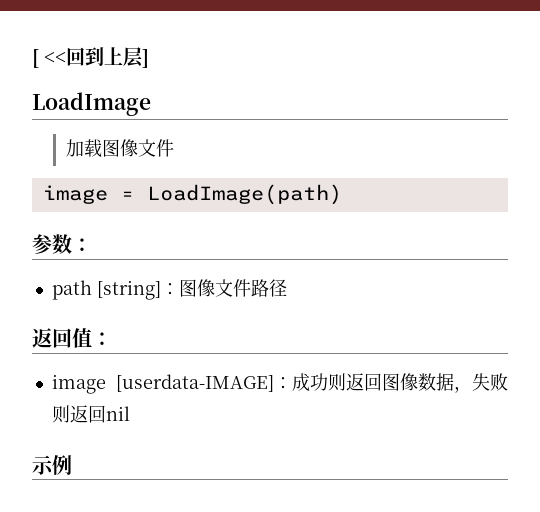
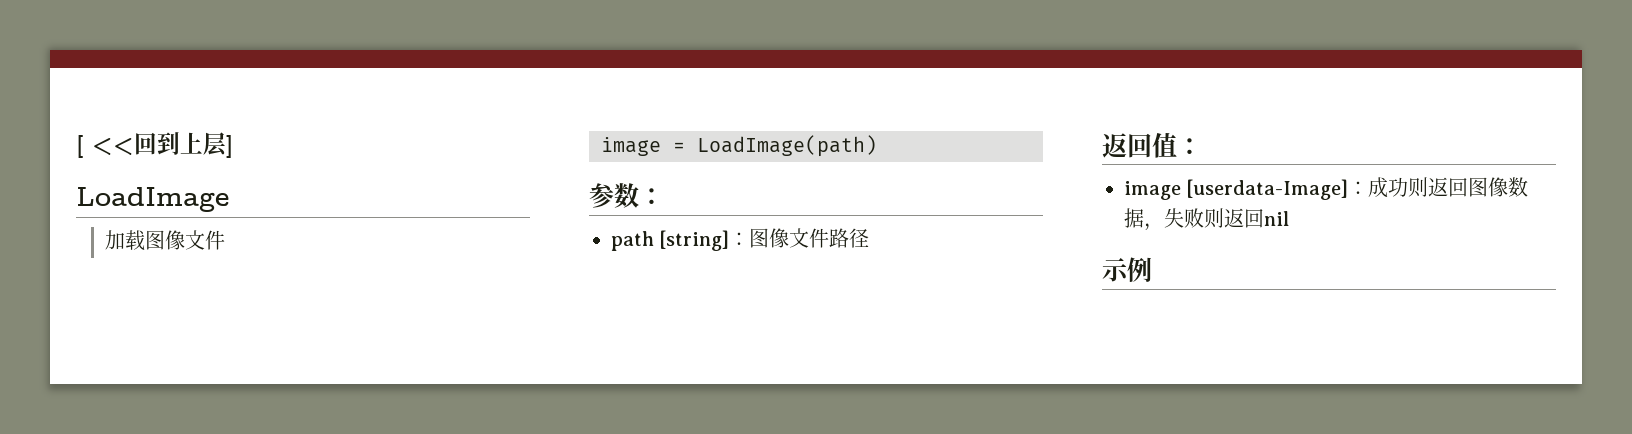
- image [userdata-IMAGE]：成功则返回图像数据，失败则返回nil
+ image [userdata-Image]：成功则返回图像数据，失败则返回nil

